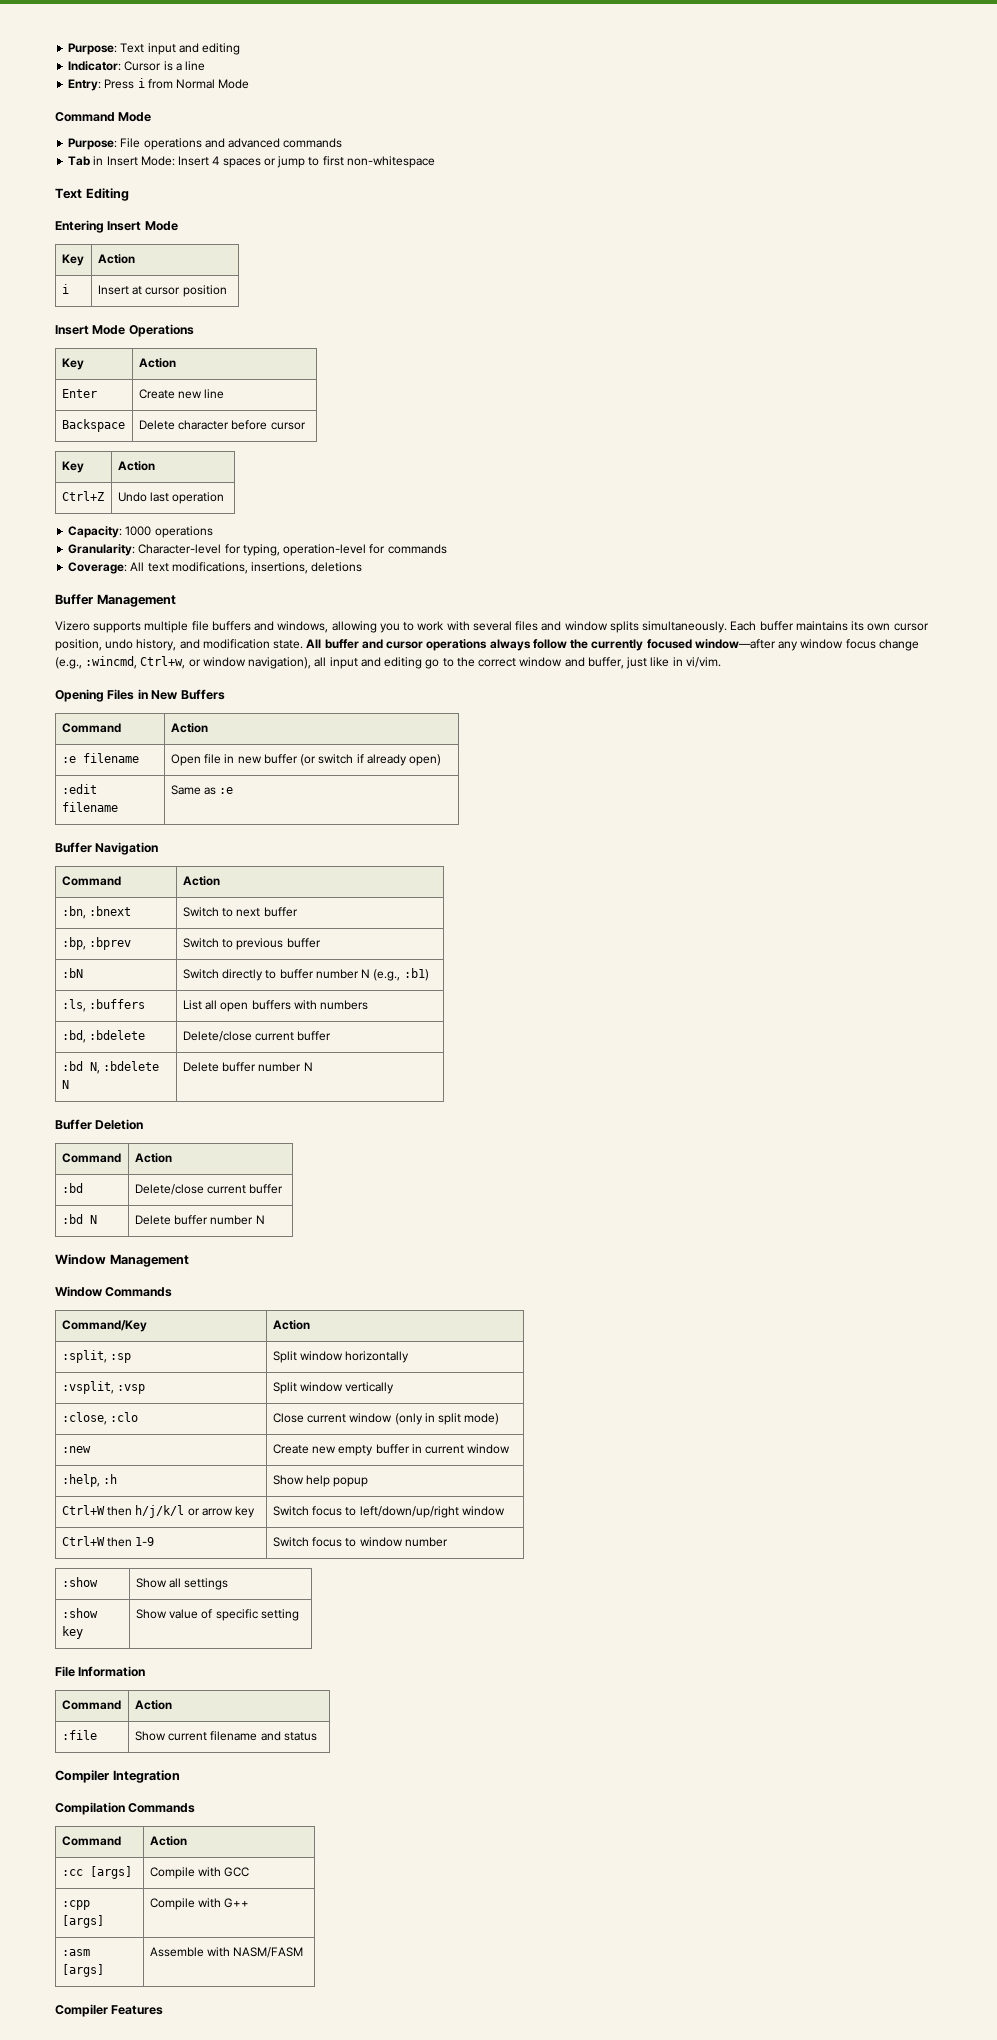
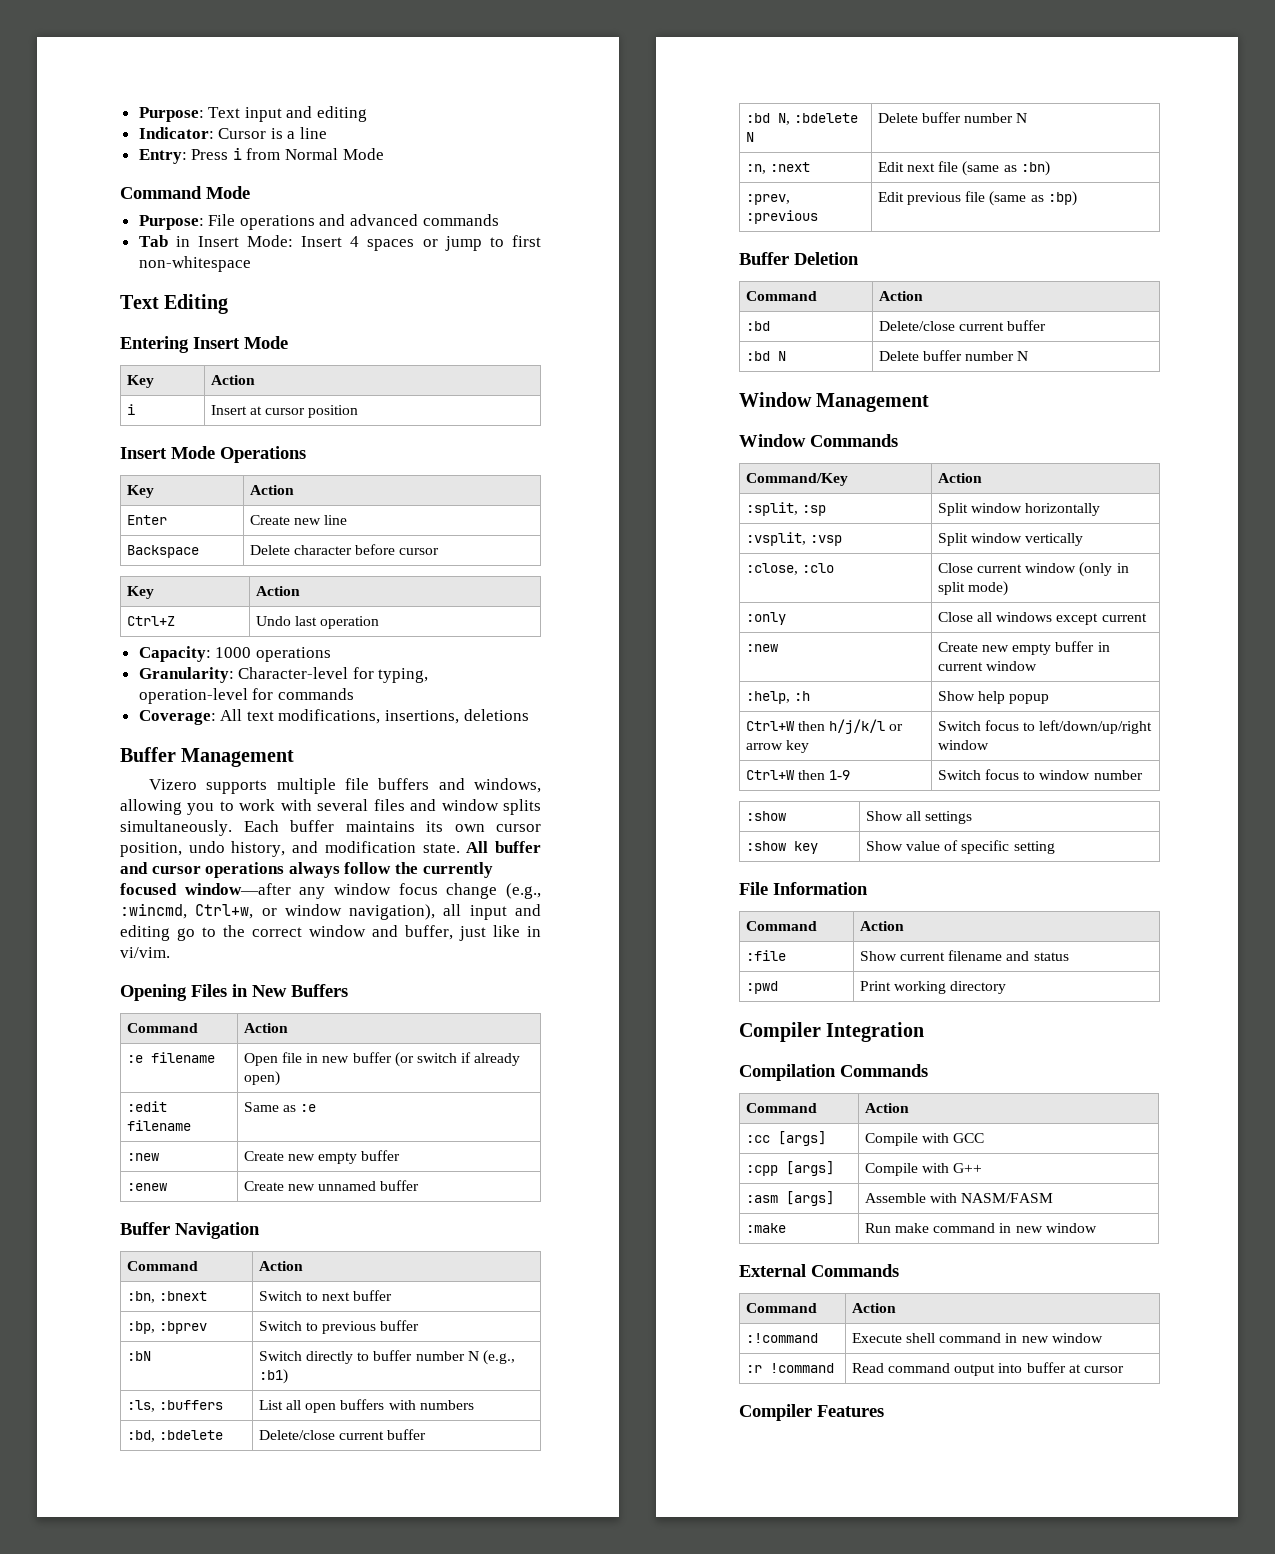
  :edit filename | Same as :e
+ :new | Create new empty buffer
+ :enew | Create new unnamed buffer
+ :n, :next | Edit next file (same as :bn)
+ :prev, :previous | Edit previous file (same as :bp)
+ :only | Close all windows except current
+ :pwd | Print working directory
+ :make | Run make command in new window
+ External Commands
+ Command | Action
+ :!command | Execute shell command in new window
+ :r !command | Read command output into buffer at cursor

